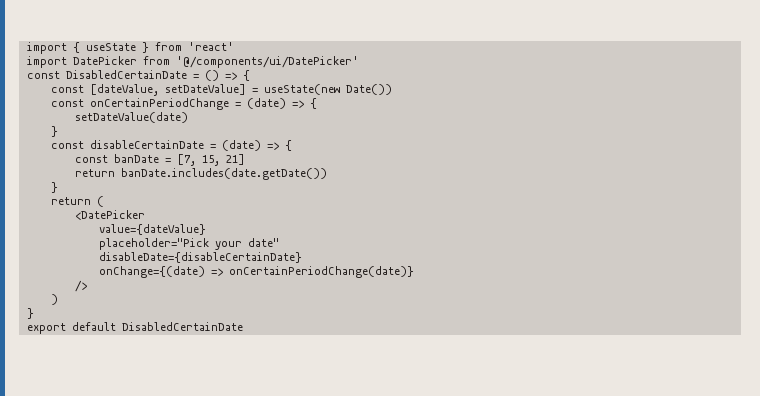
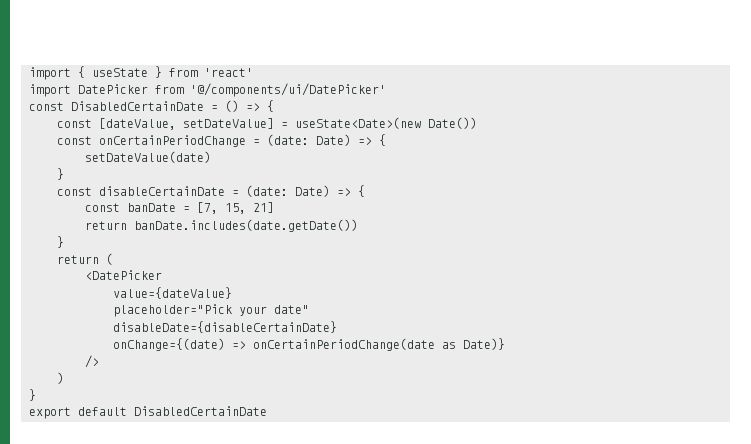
- const [dateValue, setDateValue] = useState(new Date())
+ const [dateValue, setDateValue] = useState<Date>(new Date())
- const onCertainPeriodChange = (date) => {
+ const onCertainPeriodChange = (date: Date) => {
- const disableCertainDate = (date) => {
+ const disableCertainDate = (date: Date) => {
- onChange={(date) => onCertainPeriodChange(date)}
+ onChange={(date) => onCertainPeriodChange(date as Date)}

